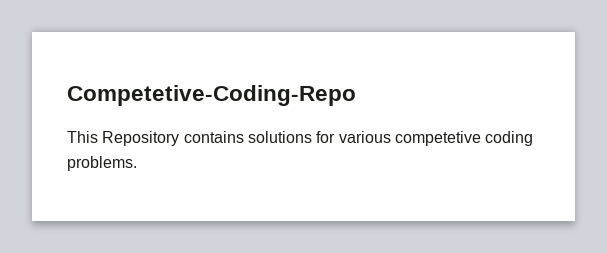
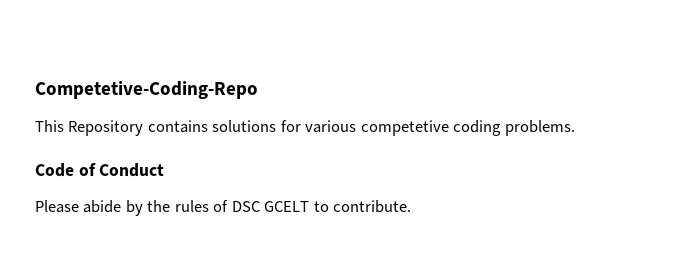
+ Code of Conduct
+ Please abide by the rules of DSC GCELT to contribute.

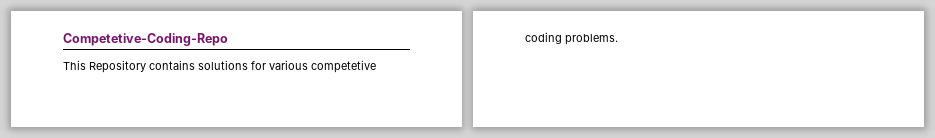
- Code of Conduct
- Please abide by the rules of DSC GCELT to contribute.

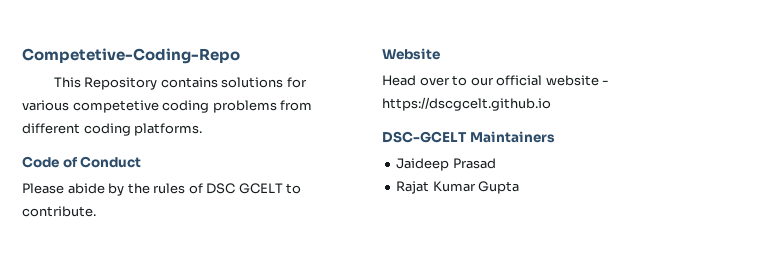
- This Repository contains solutions for various competetive coding problems.
+ This Repository contains solutions for various competetive coding problems from different coding platforms.
+ Code of Conduct
+ Please abide by the rules of DSC GCELT to contribute.
+ Website
+ Head over to our official website - https://dscgcelt.github.io
+ DSC-GCELT Maintainers
+ Jaideep Prasad
+ Rajat Kumar Gupta

